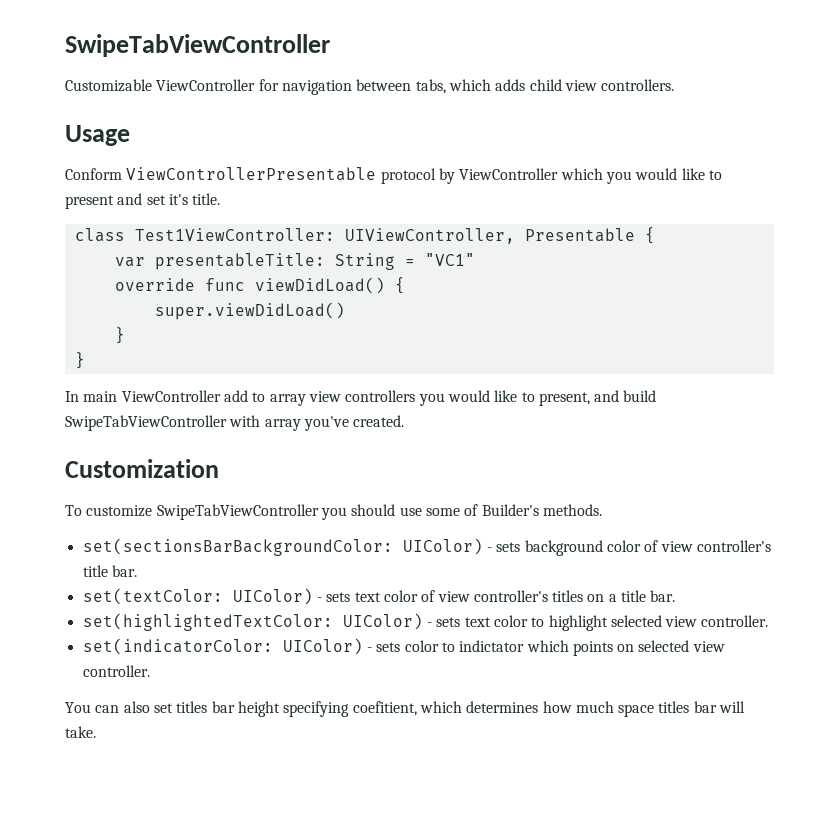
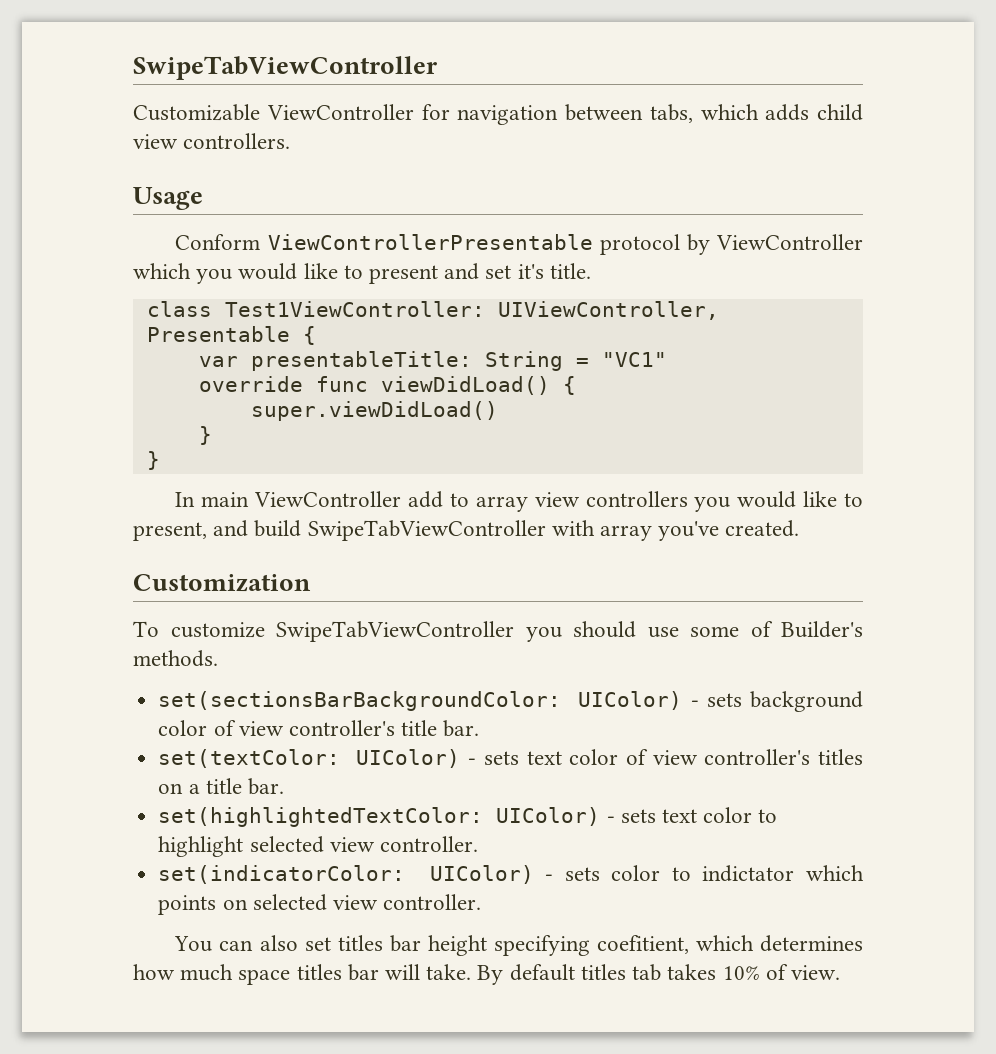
+ By default titles tab takes 10% of view.

